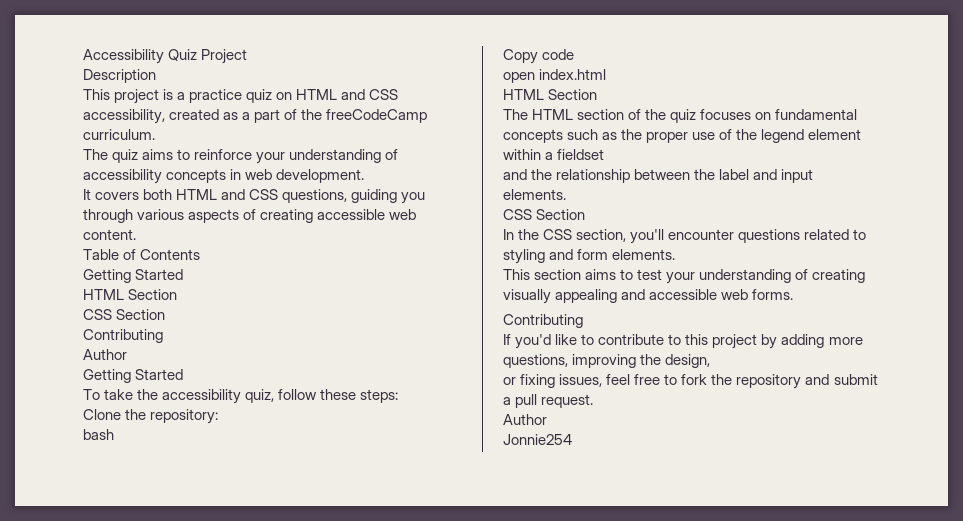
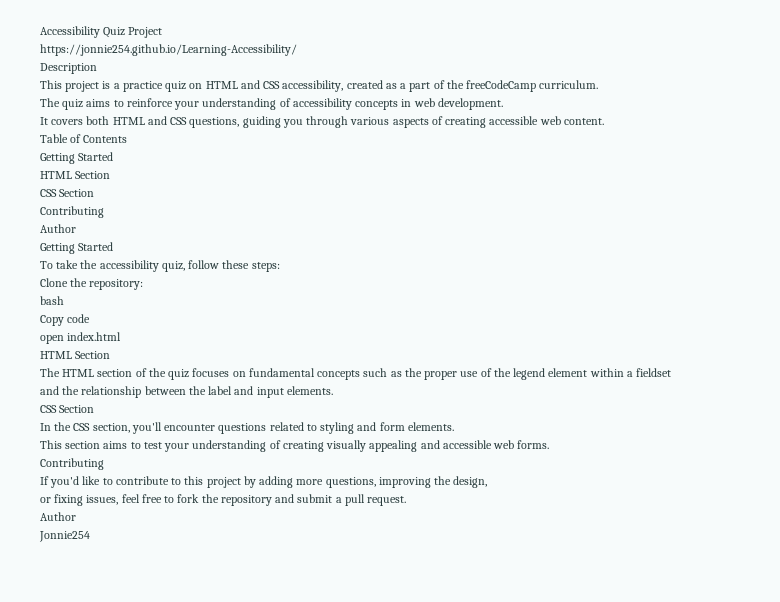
+ https://jonnie254.github.io/Learning-Accessibility/

